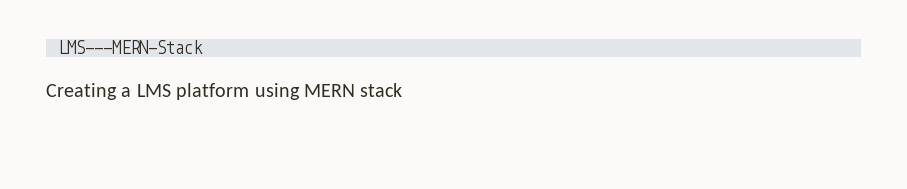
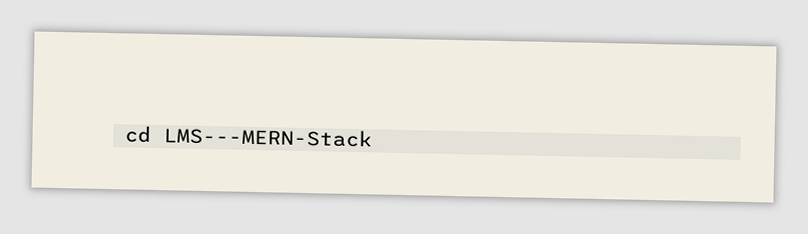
- LMS---MERN-Stack
+ cd LMS---MERN-Stack
- Creating a LMS platform using MERN stack

